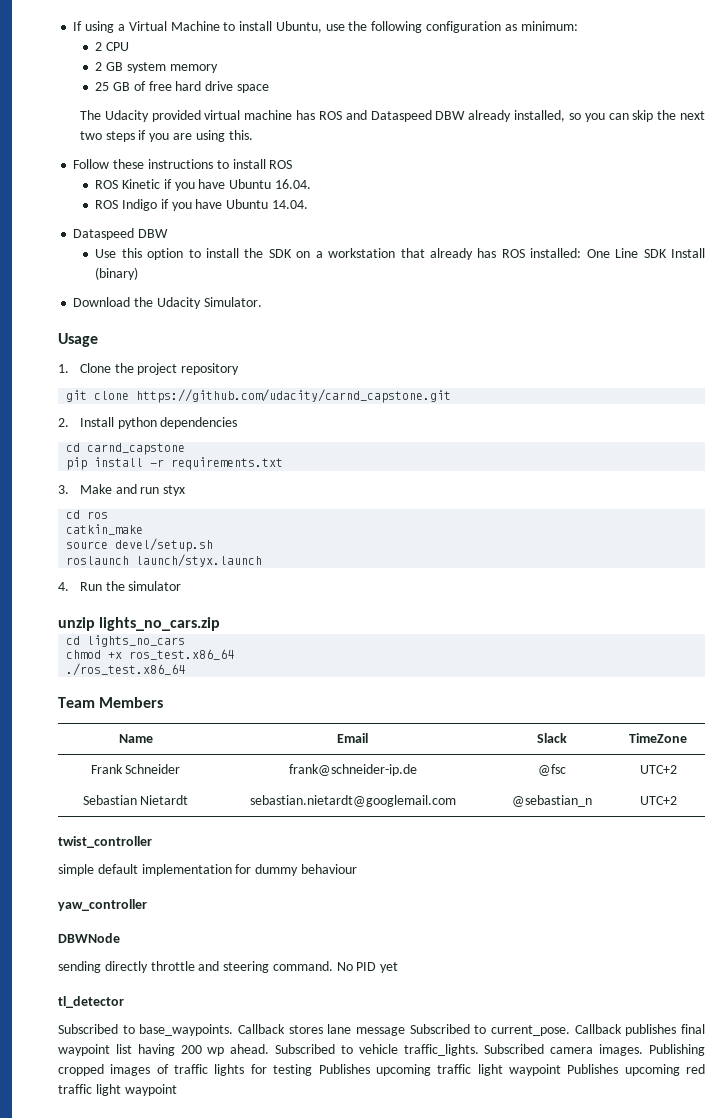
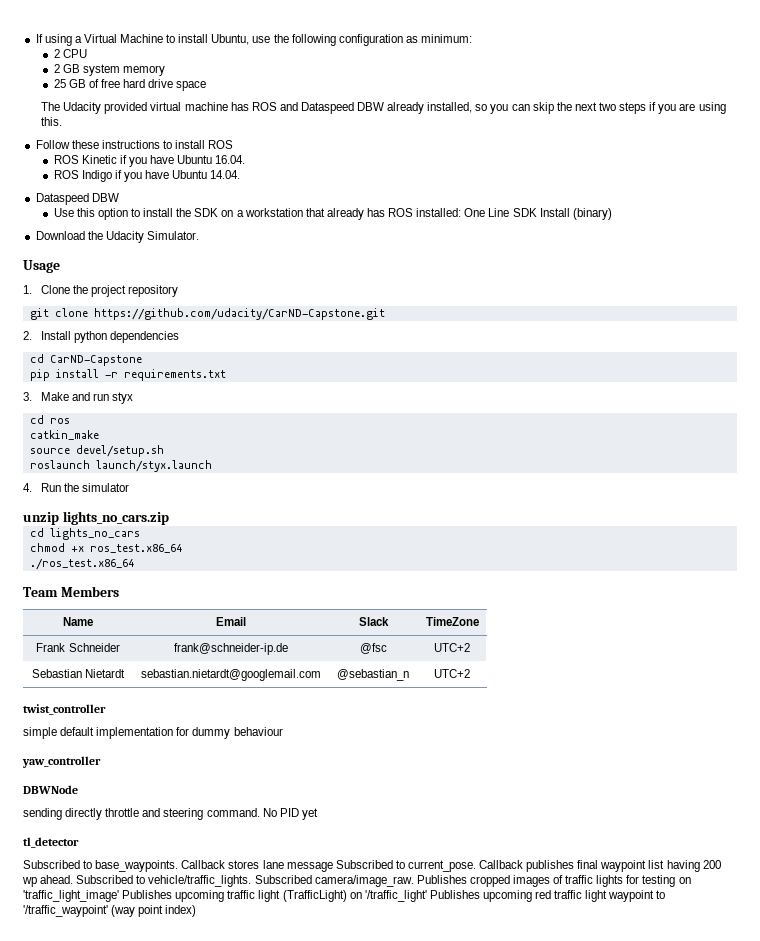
- git clone https://github.com/udacity/carnd_capstone.git
+ git clone https://github.com/udacity/CarND-Capstone.git
- cd carnd_capstone
+ cd CarND-Capstone
- Subscribed to vehicle traffic_lights. Subscribed camera images. Publishing cropped images of traffic lights for testing Publishes upcoming traffic light waypoint Publishes upcoming red traffic light waypoint
+ Subscribed to vehicle/traffic_lights. Subscribed camera/image_raw. Publishes cropped images of traffic lights for testing on 'traffic_light_image' Publishes upcoming traffic light (TrafficLight) on '/traffic_light' Publishes upcoming red traffic light waypoint to '/traffic_waypoint' (way point index)

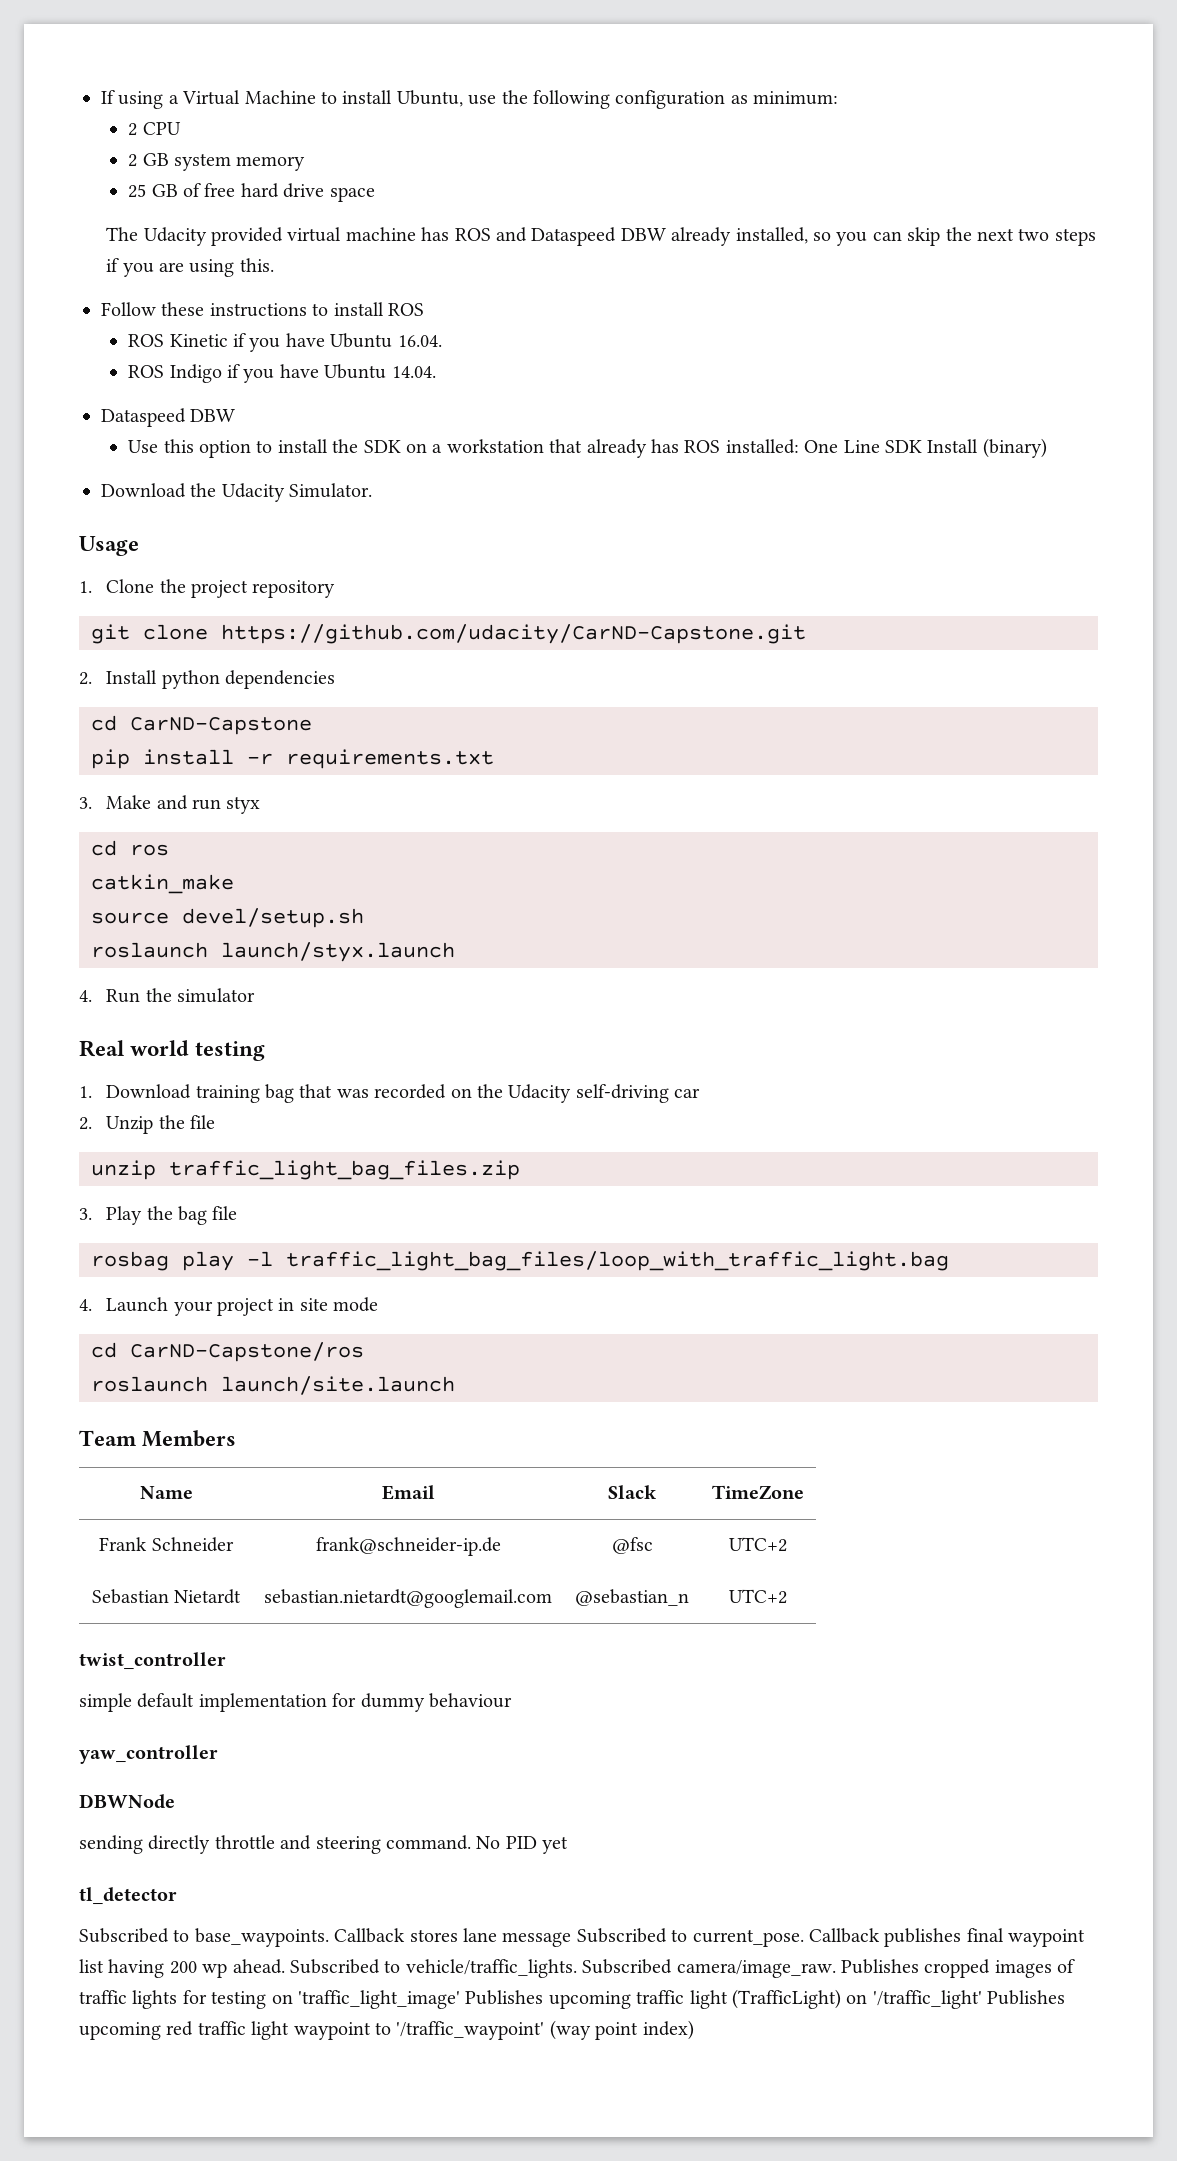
- unzip lights_no_cars.zip
- cd lights_no_cars
- chmod +x ros_test.x86_64
- ./ros_test.x86_64
+ Real world testing
+ 1. Download training bag that was recorded on the Udacity self-driving car
+ 2. Unzip the file
+ unzip traffic_light_bag_files.zip
+ 3. Play the bag file
+ rosbag play -l traffic_light_bag_files/loop_with_traffic_light.bag
+ 4. Launch your project in site mode
+ cd CarND-Capstone/ros
+ roslaunch launch/site.launch

